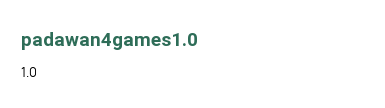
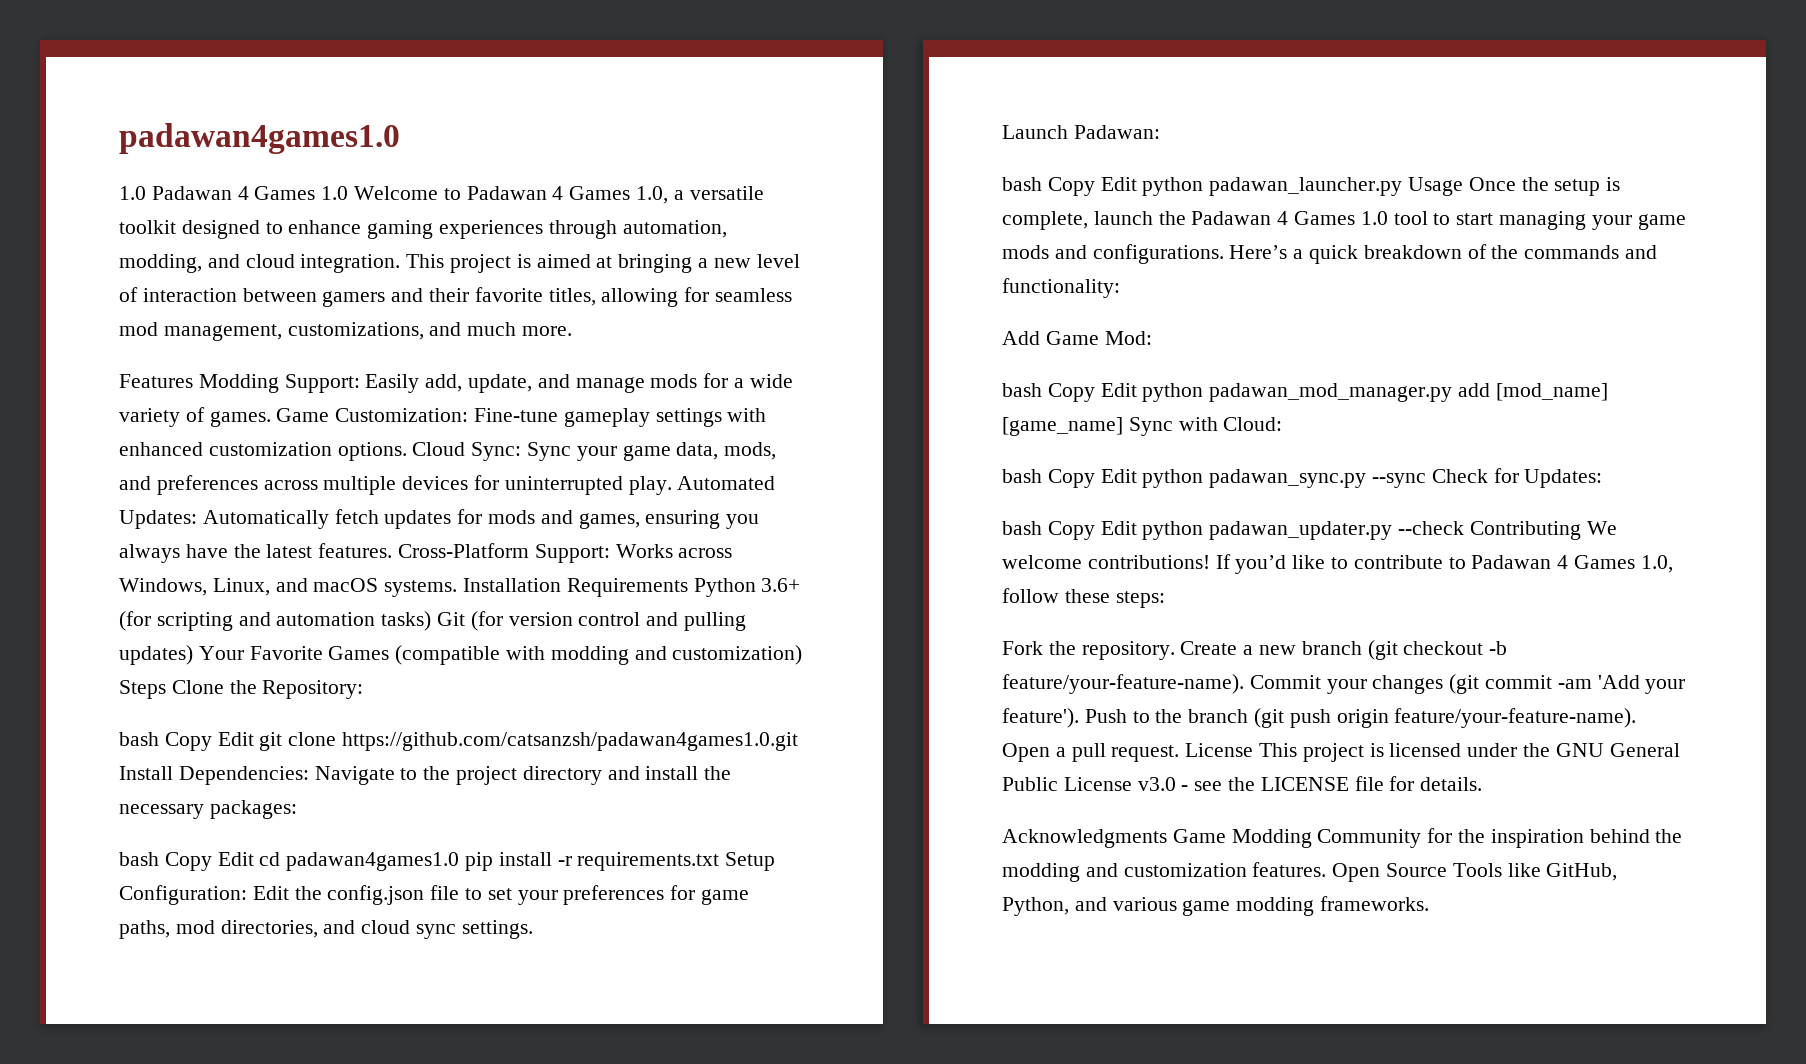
- 1.0
+ 1.0 Padawan 4 Games 1.0 Welcome to Padawan 4 Games 1.0, a versatile toolkit designed to enhance gaming experiences through automation, modding, and cloud integration. This project is aimed at bringing a new level of interaction between gamers and their favorite titles, allowing for seamless mod management, customizations, and much more.
+ Features Modding Support: Easily add, update, and manage mods for a wide variety of games. Game Customization: Fine-tune gameplay settings with enhanced customization options. Cloud Sync: Sync your game data, mods, and preferences across multiple devices for uninterrupted play. Automated Updates: Automatically fetch updates for mods and games, ensuring you always have the latest features. Cross-Platform Support: Works across Windows, Linux, and macOS systems. Installation Requirements Python 3.6+ (for scripting and automation tasks) Git (for version control and pulling updates) Your Favorite Games (compatible with modding and customization) Steps Clone the Repository:
+ bash Copy Edit git clone https://github.com/catsanzsh/padawan4games1.0.git Install Dependencies: Navigate to the project directory and install the necessary packages:
+ bash Copy Edit cd padawan4games1.0 pip install -r requirements.txt Setup Configuration: Edit the config.json file to set your preferences for game paths, mod directories, and cloud sync settings.
+ Launch Padawan:
+ bash Copy Edit python padawan_launcher.py Usage Once the setup is complete, launch the Padawan 4 Games 1.0 tool to start managing your game mods and configurations. Here’s a quick breakdown of the commands and functionality:
+ Add Game Mod:
+ bash Copy Edit python padawan_mod_manager.py add [mod_name] [game_name] Sync with Cloud:
+ bash Copy Edit python padawan_sync.py --sync Check for Updates:
+ bash Copy Edit python padawan_updater.py --check Contributing We welcome contributions! If you’d like to contribute to Padawan 4 Games 1.0, follow these steps:
+ Fork the repository. Create a new branch (git checkout -b feature/your-feature-name). Commit your changes (git commit -am 'Add your feature'). Push to the branch (git push origin feature/your-feature-name). Open a pull request. License This project is licensed under the GNU General Public License v3.0 - see the LICENSE file for details.
+ Acknowledgments Game Modding Community for the inspiration behind the modding and customization features. Open Source Tools like GitHub, Python, and various game modding frameworks.

